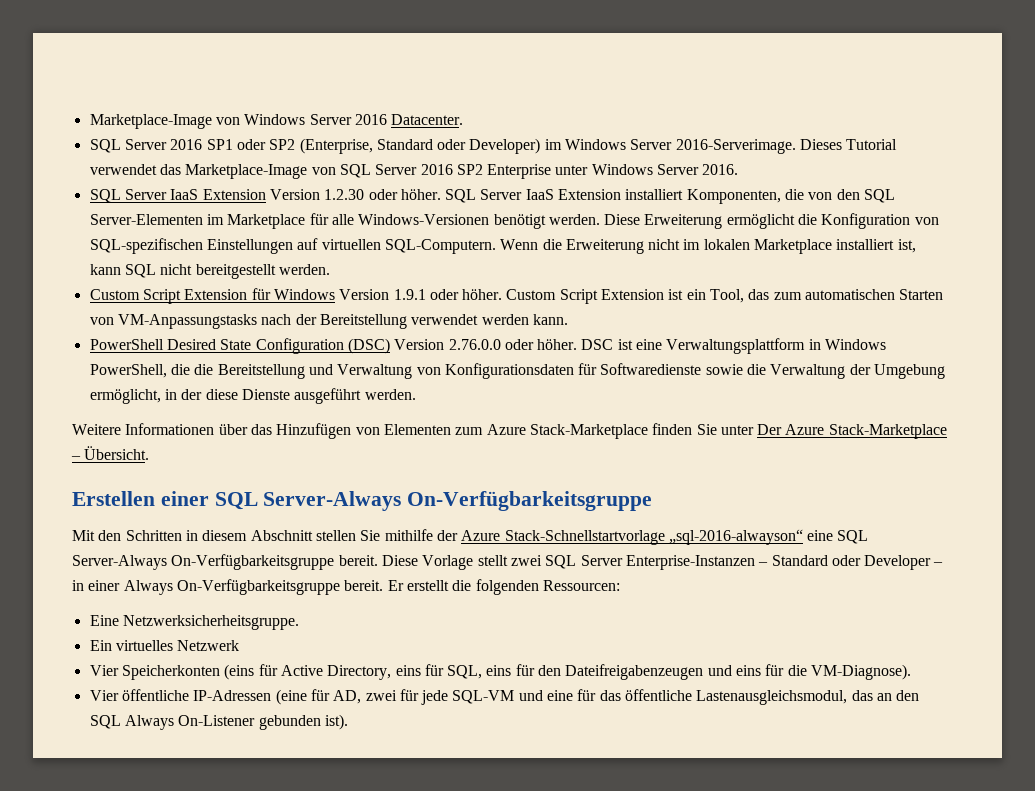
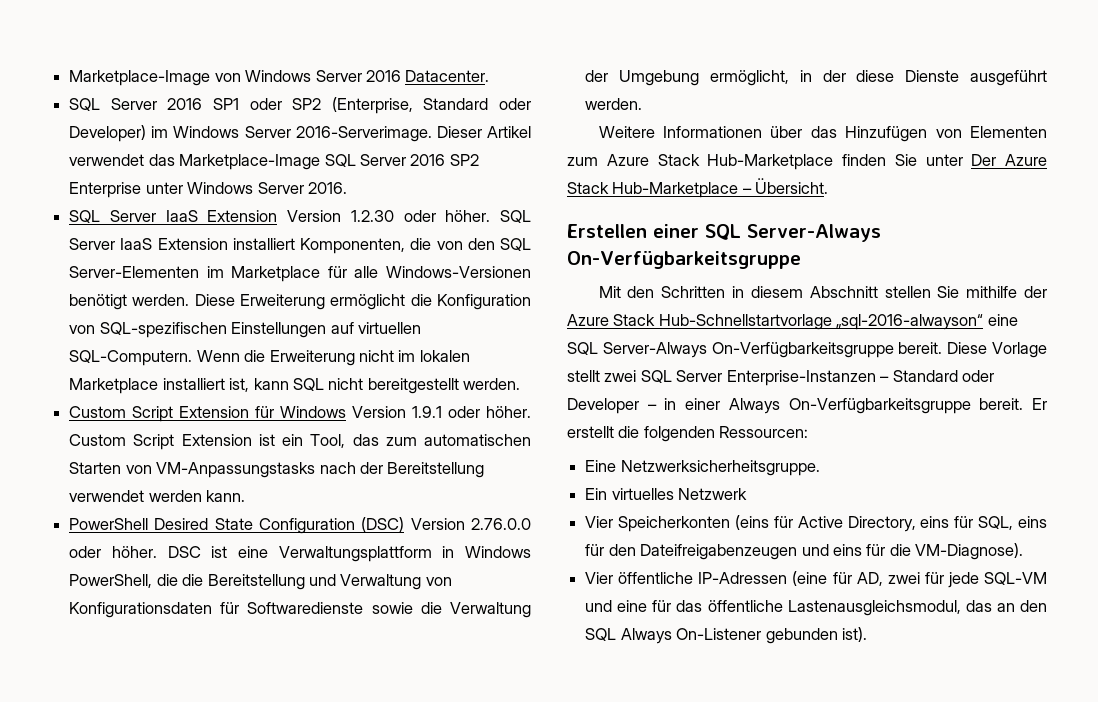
- Dieses Tutorial verwendet das Marketplace-Image von SQL Server 2016 SP2 Enterprise unter Windows Server 2016.
+ Dieser Artikel verwendet das Marketplace-Image SQL Server 2016 SP2 Enterprise unter Windows Server 2016.
- Weitere Informationen über das Hinzufügen von Elementen zum Azure Stack-Marketplace finden Sie unter Der Azure Stack-Marketplace – Übersicht.
+ Weitere Informationen über das Hinzufügen von Elementen zum Azure Stack Hub-Marketplace finden Sie unter Der Azure Stack Hub-Marketplace – Übersicht.
- Mit den Schritten in diesem Abschnitt stellen Sie mithilfe der Azure Stack-Schnellstartvorlage „sql-2016-alwayson“ eine SQL Server-Always On-Verfügbarkeitsgruppe bereit.
+ Mit den Schritten in diesem Abschnitt stellen Sie mithilfe der Azure Stack Hub-Schnellstartvorlage „sql-2016-alwayson“ eine SQL Server-Always On-Verfügbarkeitsgruppe bereit.

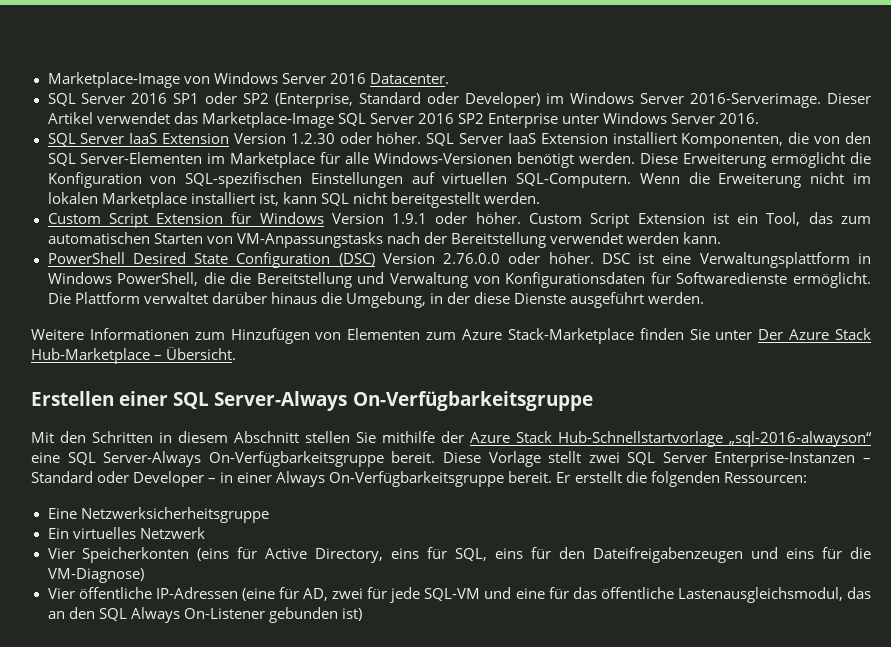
- DSC ist eine Verwaltungsplattform in Windows PowerShell, die die Bereitstellung und Verwaltung von Konfigurationsdaten für Softwaredienste sowie die Verwaltung der Umgebung ermöglicht, in der diese Dienste ausgeführt werden.
+ DSC ist eine Verwaltungsplattform in Windows PowerShell, die die Bereitstellung und Verwaltung von Konfigurationsdaten für Softwaredienste ermöglicht. Die Plattform verwaltet darüber hinaus die Umgebung, in der diese Dienste ausgeführt werden.
- Weitere Informationen über das Hinzufügen von Elementen zum Azure Stack Hub-Marketplace finden Sie unter Der Azure Stack Hub-Marketplace – Übersicht.
+ Weitere Informationen zum Hinzufügen von Elementen zum Azure Stack-Marketplace finden Sie unter Der Azure Stack Hub-Marketplace – Übersicht.
- Eine Netzwerksicherheitsgruppe.
+ Eine Netzwerksicherheitsgruppe
- Vier Speicherkonten (eins für Active Directory, eins für SQL, eins für den Dateifreigabenzeugen und eins für die VM-Diagnose).
+ Vier Speicherkonten (eins für Active Directory, eins für SQL, eins für den Dateifreigabenzeugen und eins für die VM-Diagnose)
- Vier öffentliche IP-Adressen (eine für AD, zwei für jede SQL-VM und eine für das öffentliche Lastenausgleichsmodul, das an den SQL Always On-Listener gebunden ist).
+ Vier öffentliche IP-Adressen (eine für AD, zwei für jede SQL-VM und eine für das öffentliche Lastenausgleichsmodul, das an den SQL Always On-Listener gebunden ist)

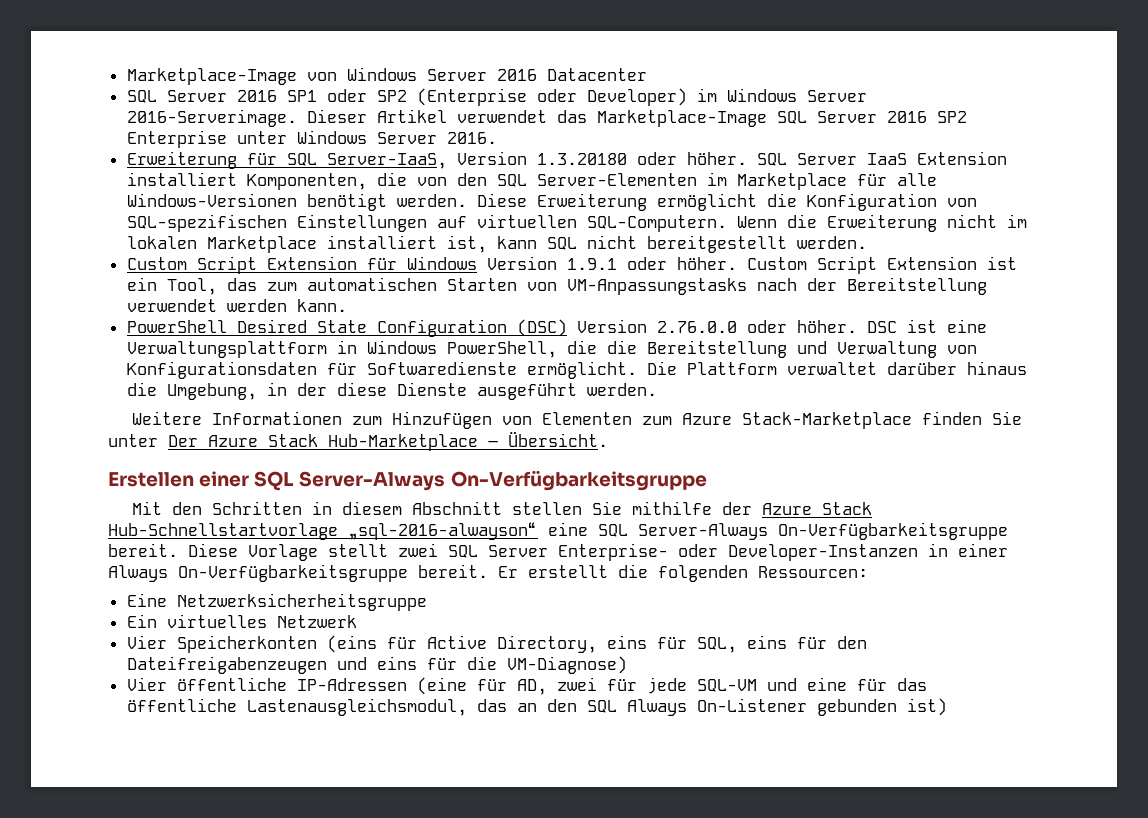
- Marketplace-Image von Windows Server 2016 Datacenter.
+ Marketplace-Image von Windows Server 2016 Datacenter
- SQL Server 2016 SP1 oder SP2 (Enterprise, Standard oder Developer) im Windows Server 2016-Serverimage.
+ SQL Server 2016 SP1 oder SP2 (Enterprise oder Developer) im Windows Server 2016-Serverimage.
- SQL Server IaaS Extension Version 1.2.30 oder höher.
+ Erweiterung für SQL Server-IaaS, Version 1.3.20180 oder höher.
- Diese Vorlage stellt zwei SQL Server Enterprise-Instanzen – Standard oder Developer – in einer Always On-Verfügbarkeitsgruppe bereit.
+ Diese Vorlage stellt zwei SQL Server Enterprise- oder Developer-Instanzen in einer Always On-Verfügbarkeitsgruppe bereit.

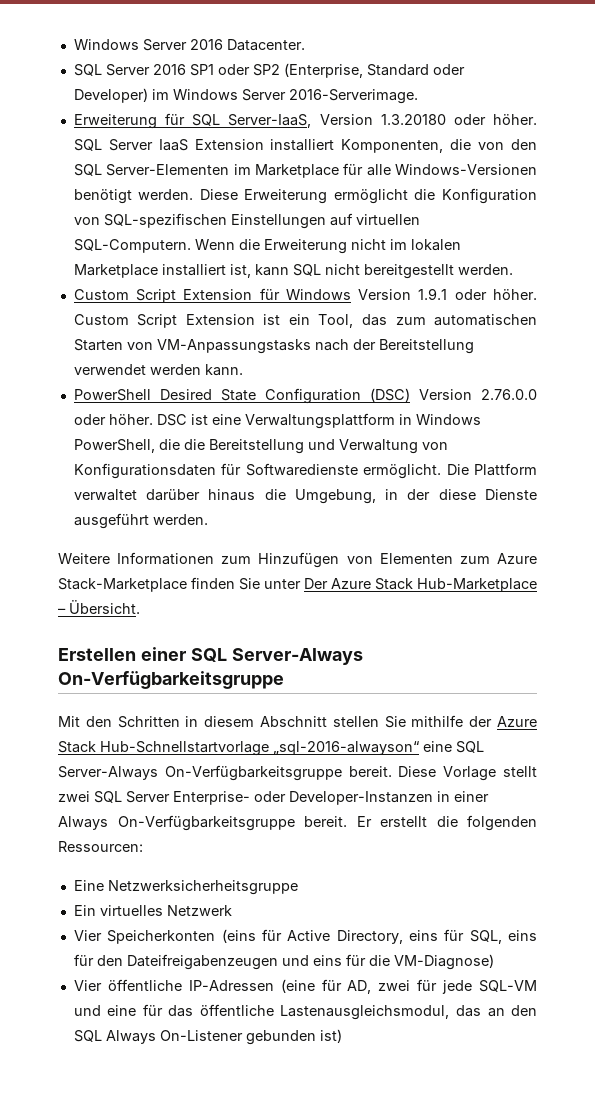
- Marketplace-Image von Windows Server 2016 Datacenter
+ Windows Server 2016 Datacenter.
- SQL Server 2016 SP1 oder SP2 (Enterprise oder Developer) im Windows Server 2016-Serverimage. Dieser Artikel verwendet das Marketplace-Image SQL Server 2016 SP2 Enterprise unter Windows Server 2016.
+ SQL Server 2016 SP1 oder SP2 (Enterprise, Standard oder Developer) im Windows Server 2016-Serverimage.

